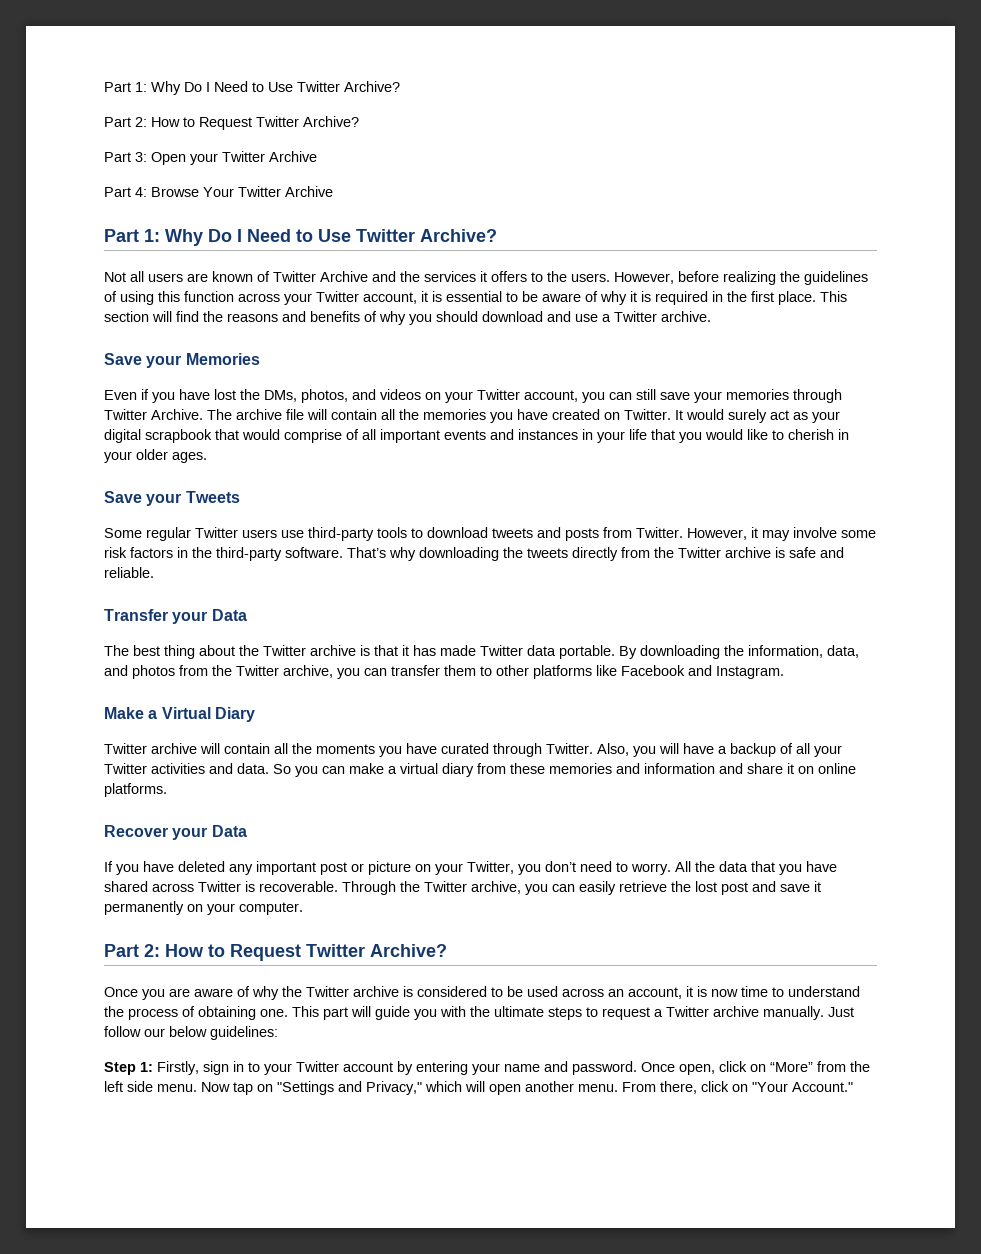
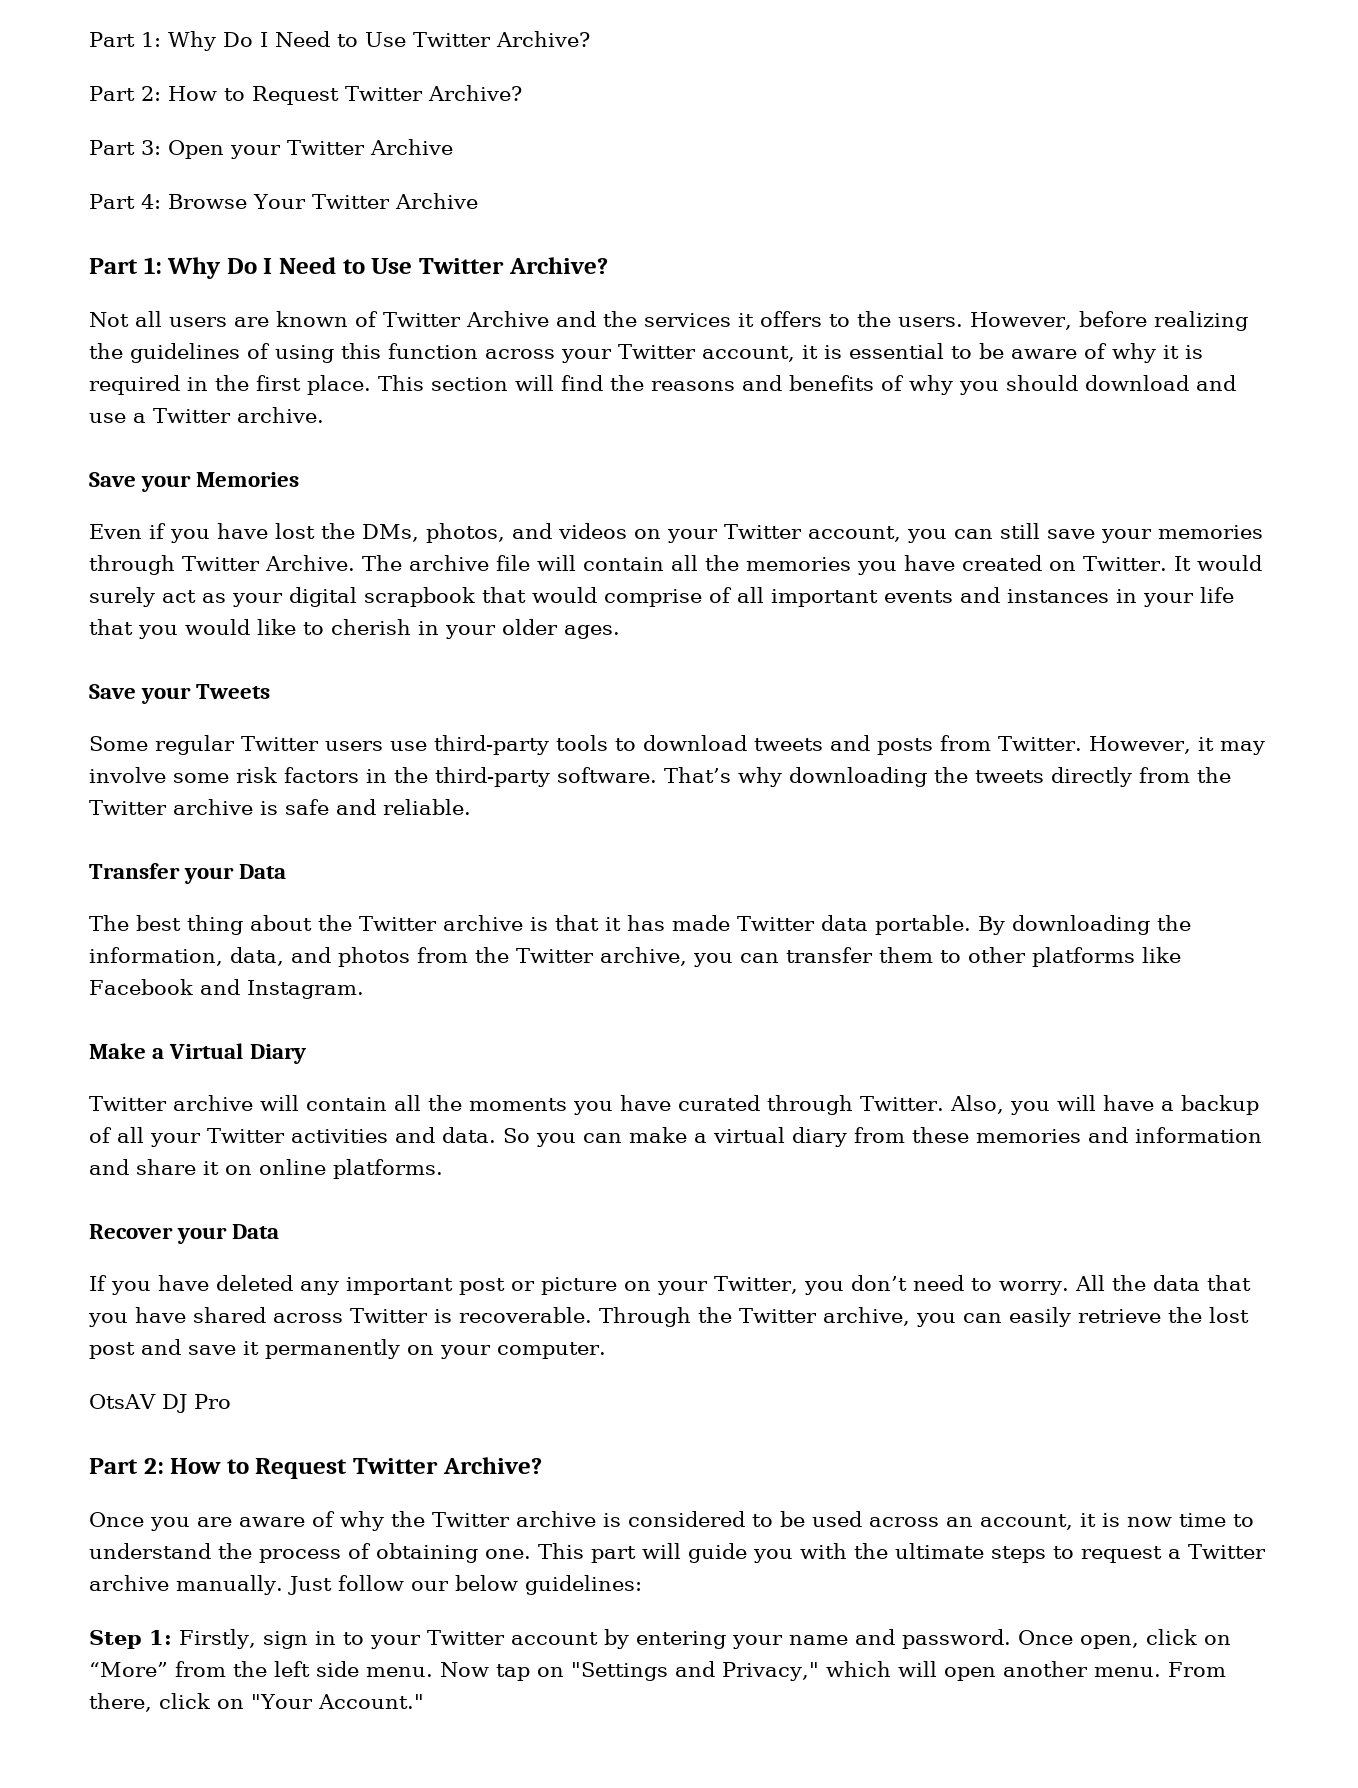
+ OtsAV DJ Pro

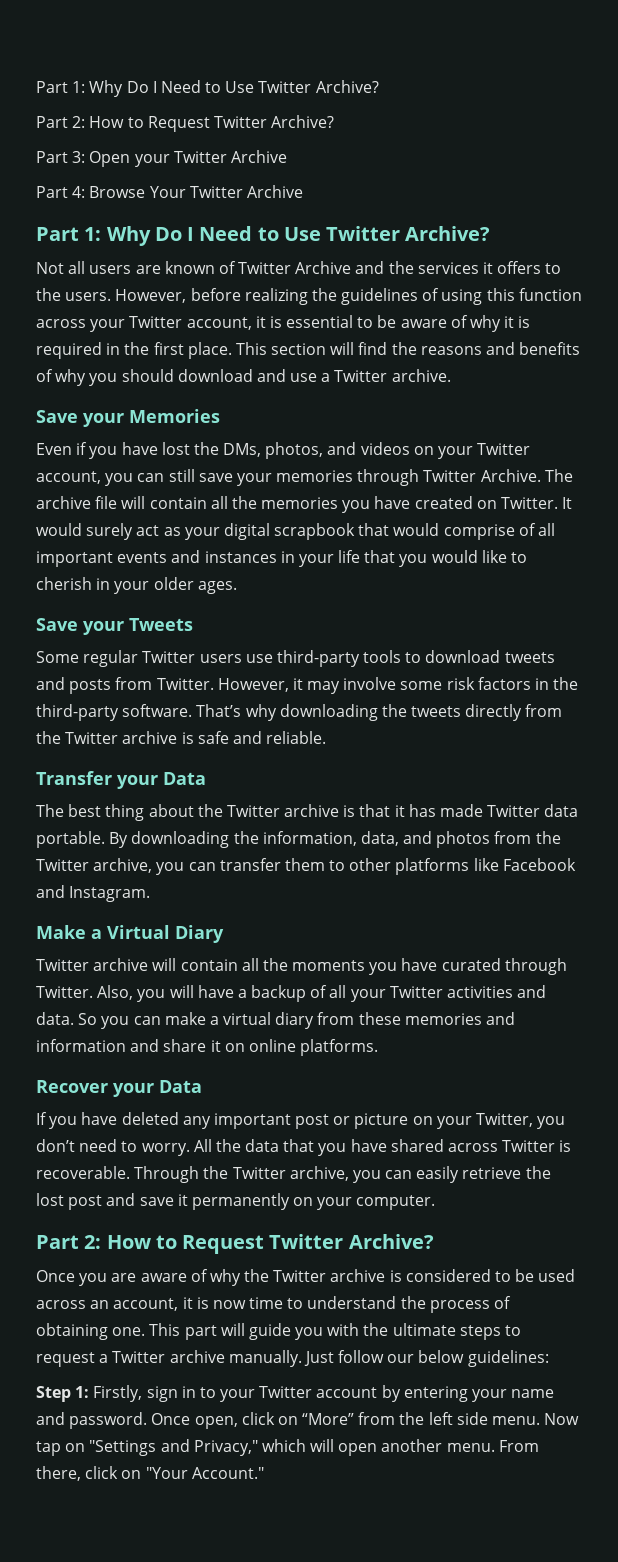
- OtsAV DJ Pro

